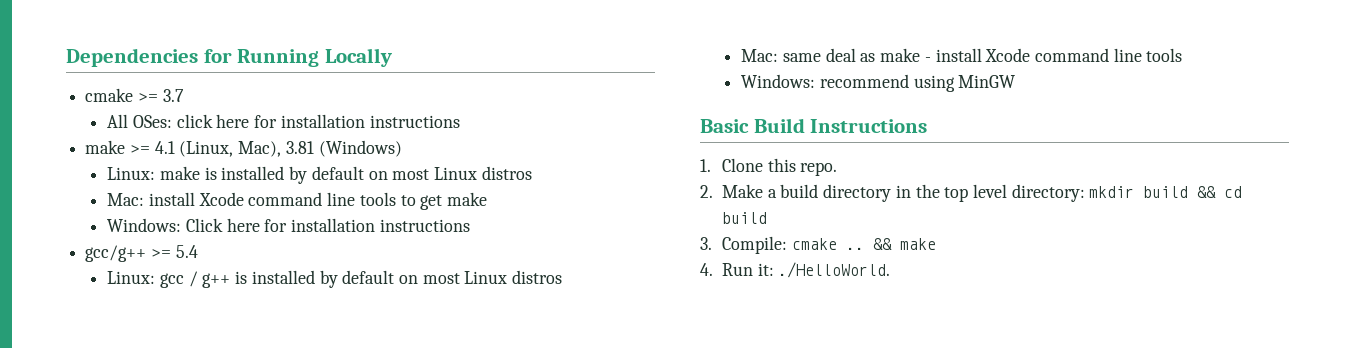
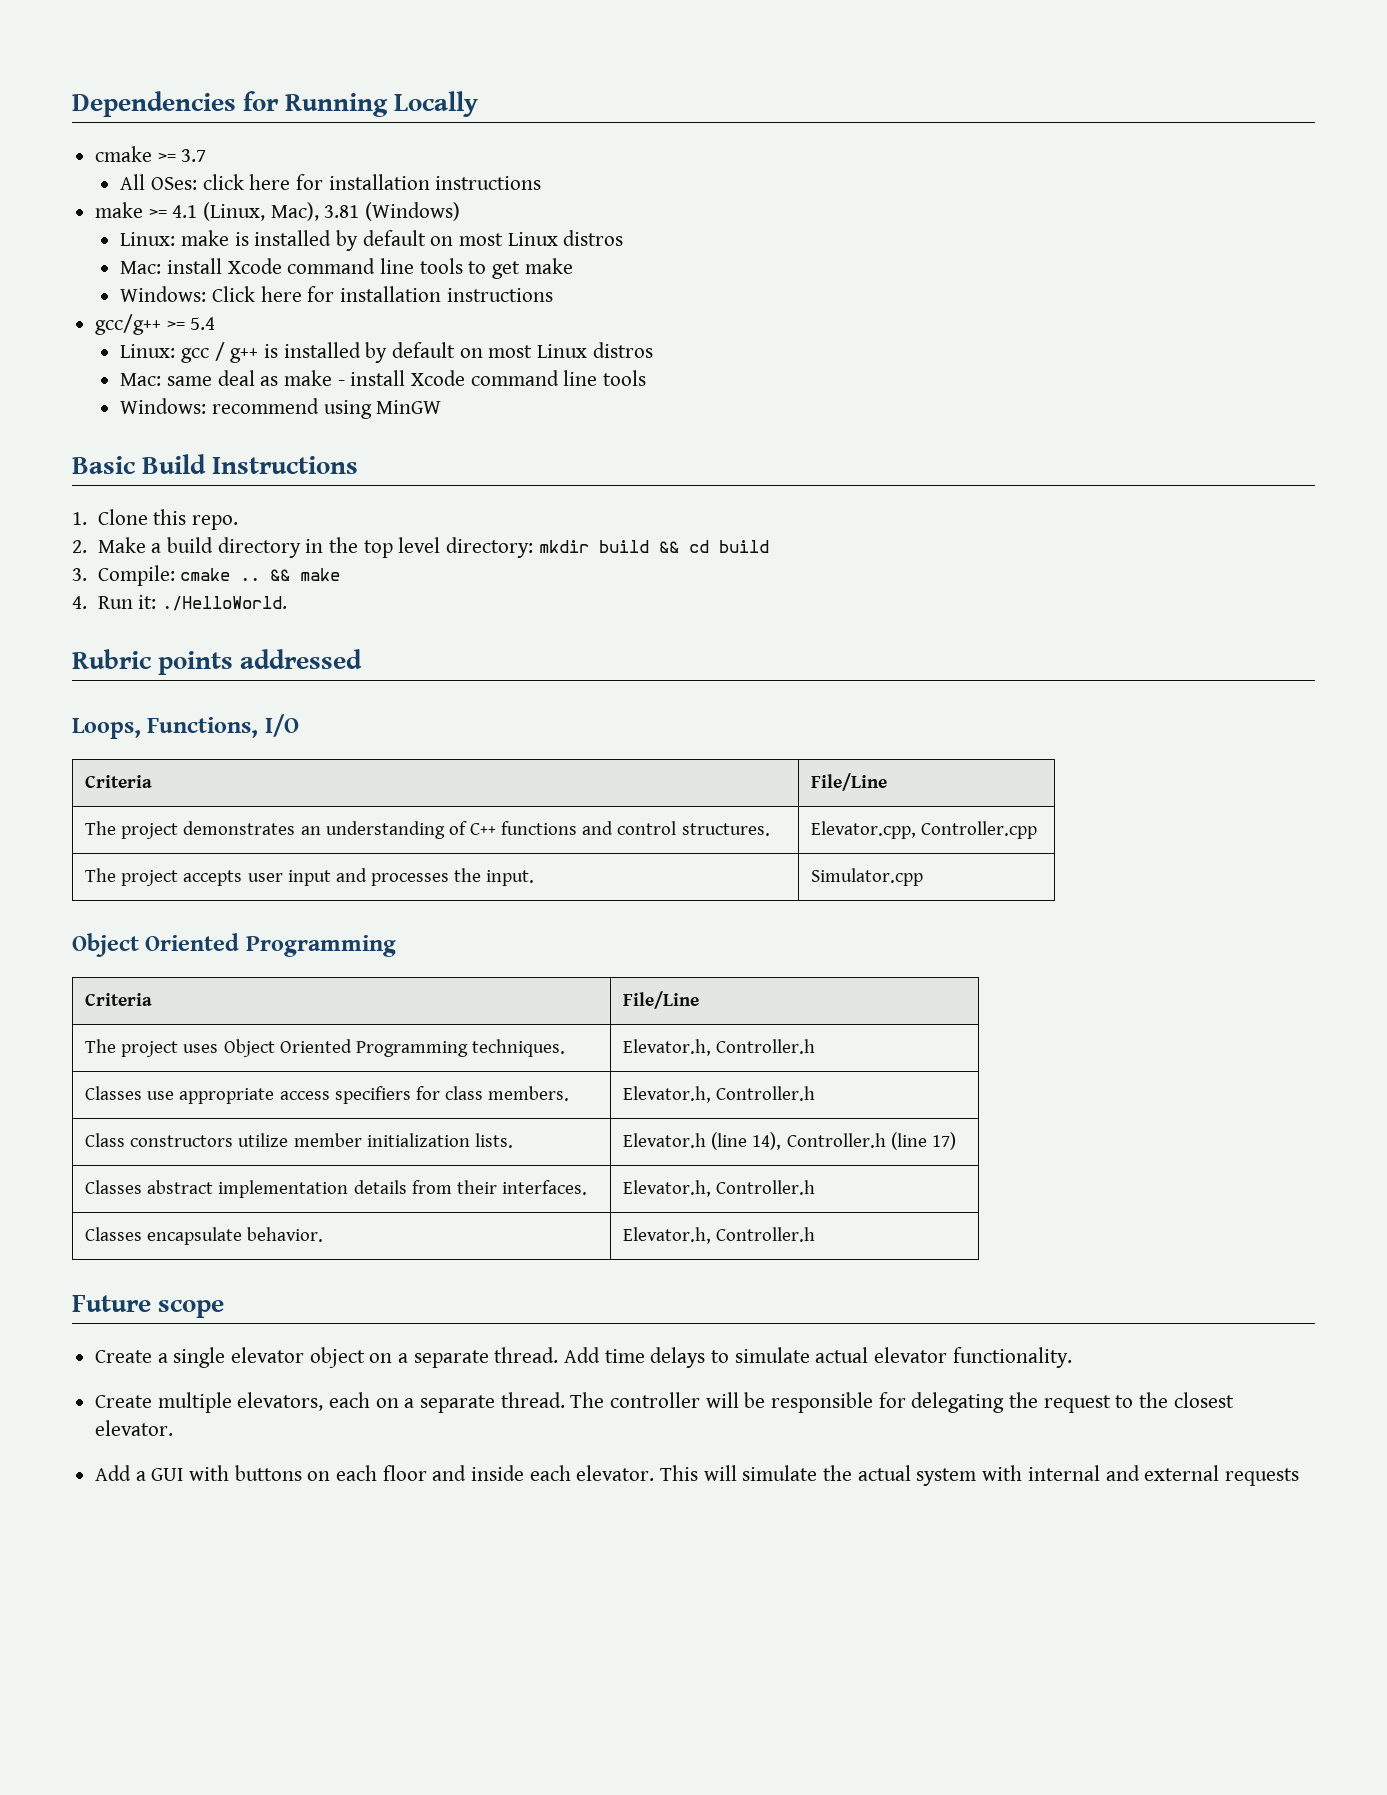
+ Rubric points addressed
+ Loops, Functions, I/O
+ Criteria | File/Line
+ The project demonstrates an understanding of C++ functions and control structures. | Elevator.cpp, Controller.cpp
+ The project accepts user input and processes the input. | Simulator.cpp
+ Object Oriented Programming
+ Criteria | File/Line
+ The project uses Object Oriented Programming techniques. | Elevator.h, Controller.h
+ Classes use appropriate access specifiers for class members. | Elevator.h, Controller.h
+ Class constructors utilize member initialization lists. | Elevator.h (line 14), Controller.h (line 17)
+ Classes abstract implementation details from their interfaces. | Elevator.h, Controller.h
+ Classes encapsulate behavior. | Elevator.h, Controller.h
+ Future scope
+ Create a single elevator object on a separate thread. Add time delays to simulate actual elevator functionality.
+ Create multiple elevators, each on a separate thread. The controller will be responsible for delegating the request to the closest elevator.
+ Add a GUI with buttons on each floor and inside each elevator. This will simulate the actual system with internal and external requests

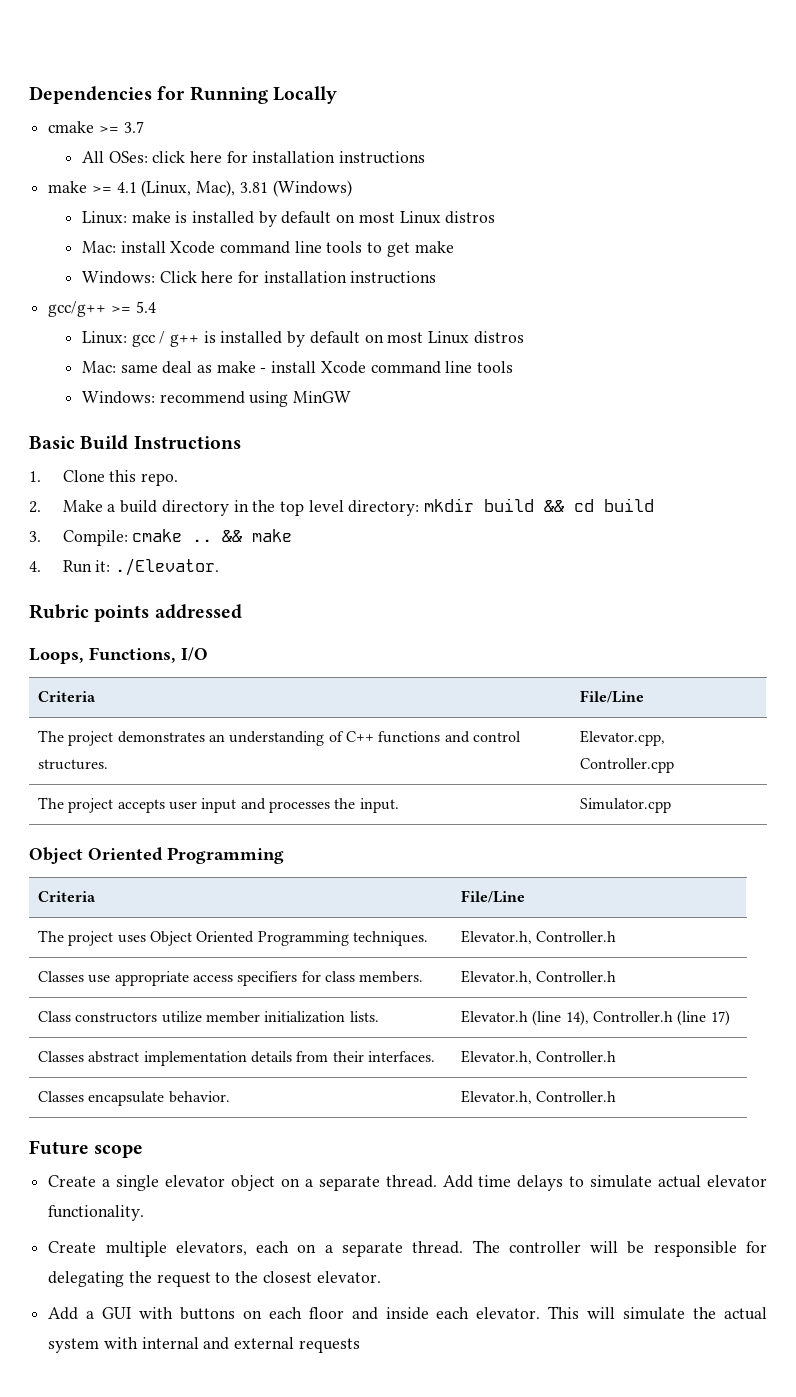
- 4. Run it: ./HelloWorld.
+ 4. Run it: ./Elevator.

